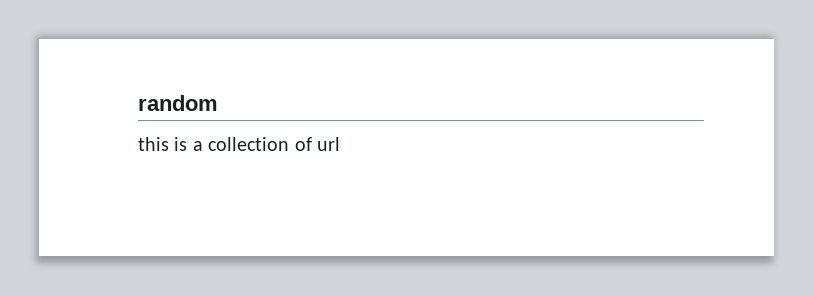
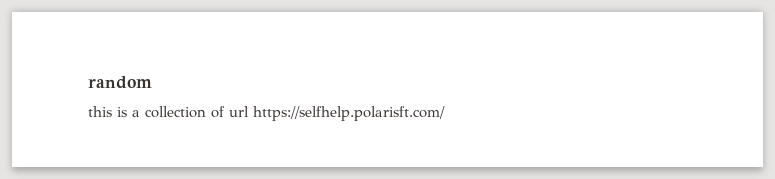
- this is a collection of url
+ this is a collection of url https://selfhelp.polarisft.com/

